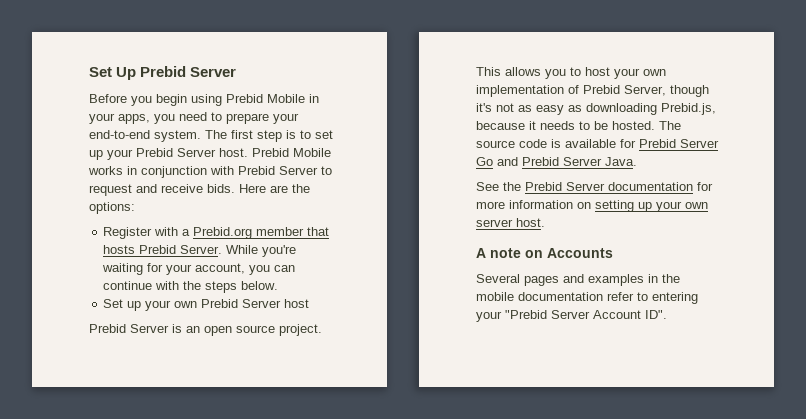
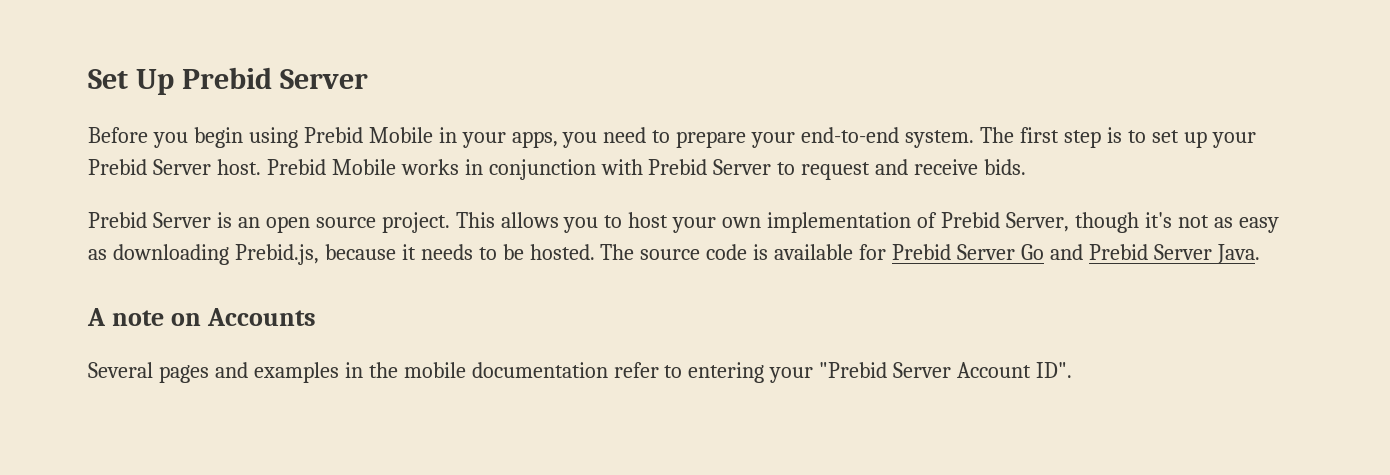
- Here are the options:
- Register with a Prebid.org member that hosts Prebid Server. While you're waiting for your account, you can continue with the steps below.
- Set up your own Prebid Server host
- See the Prebid Server documentation for more information on setting up your own server host.

